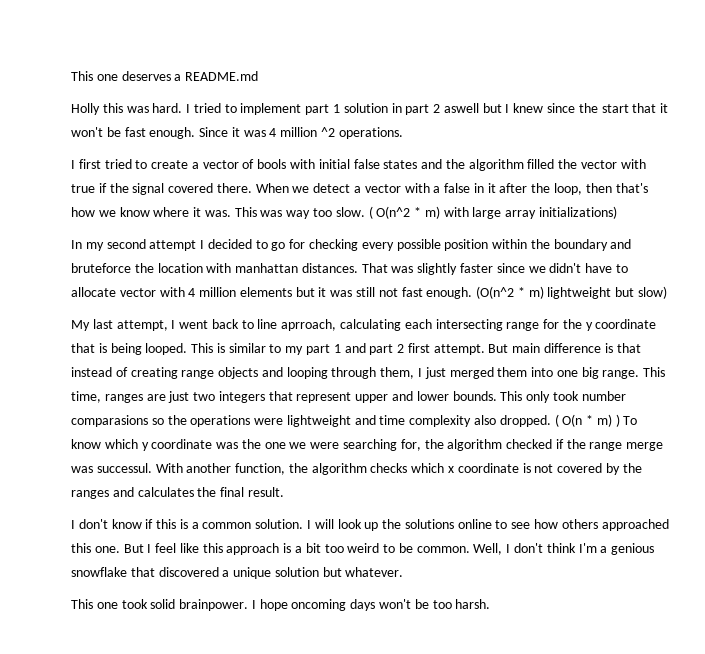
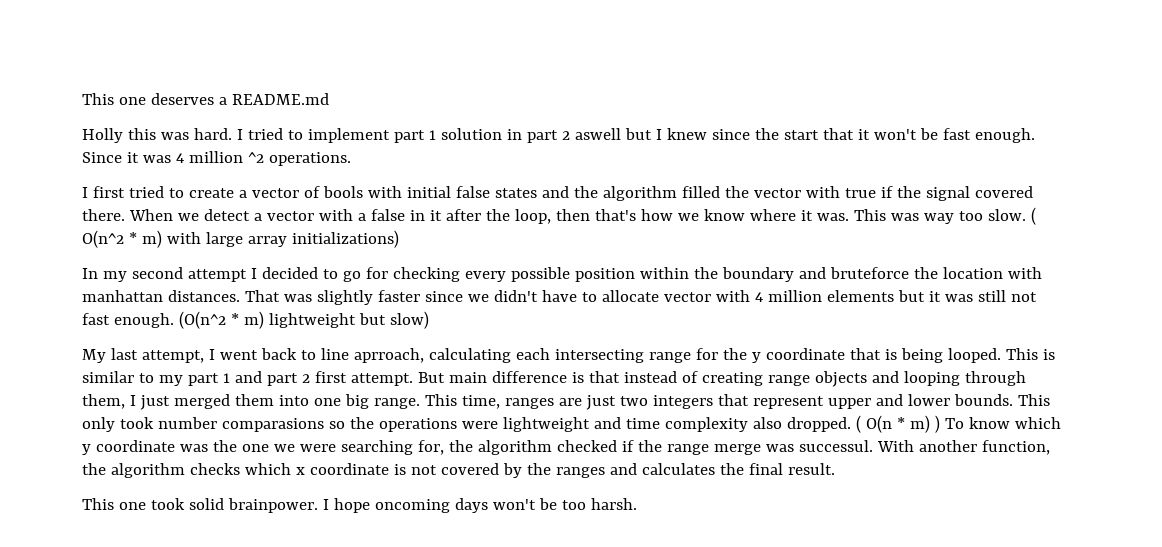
- I don't know if this is a common solution. I will look up the solutions online to see how others approached this one. But I feel like this approach is a bit too weird to be common. Well, I don't think I'm a genious snowflake that discovered a unique solution but whatever.

